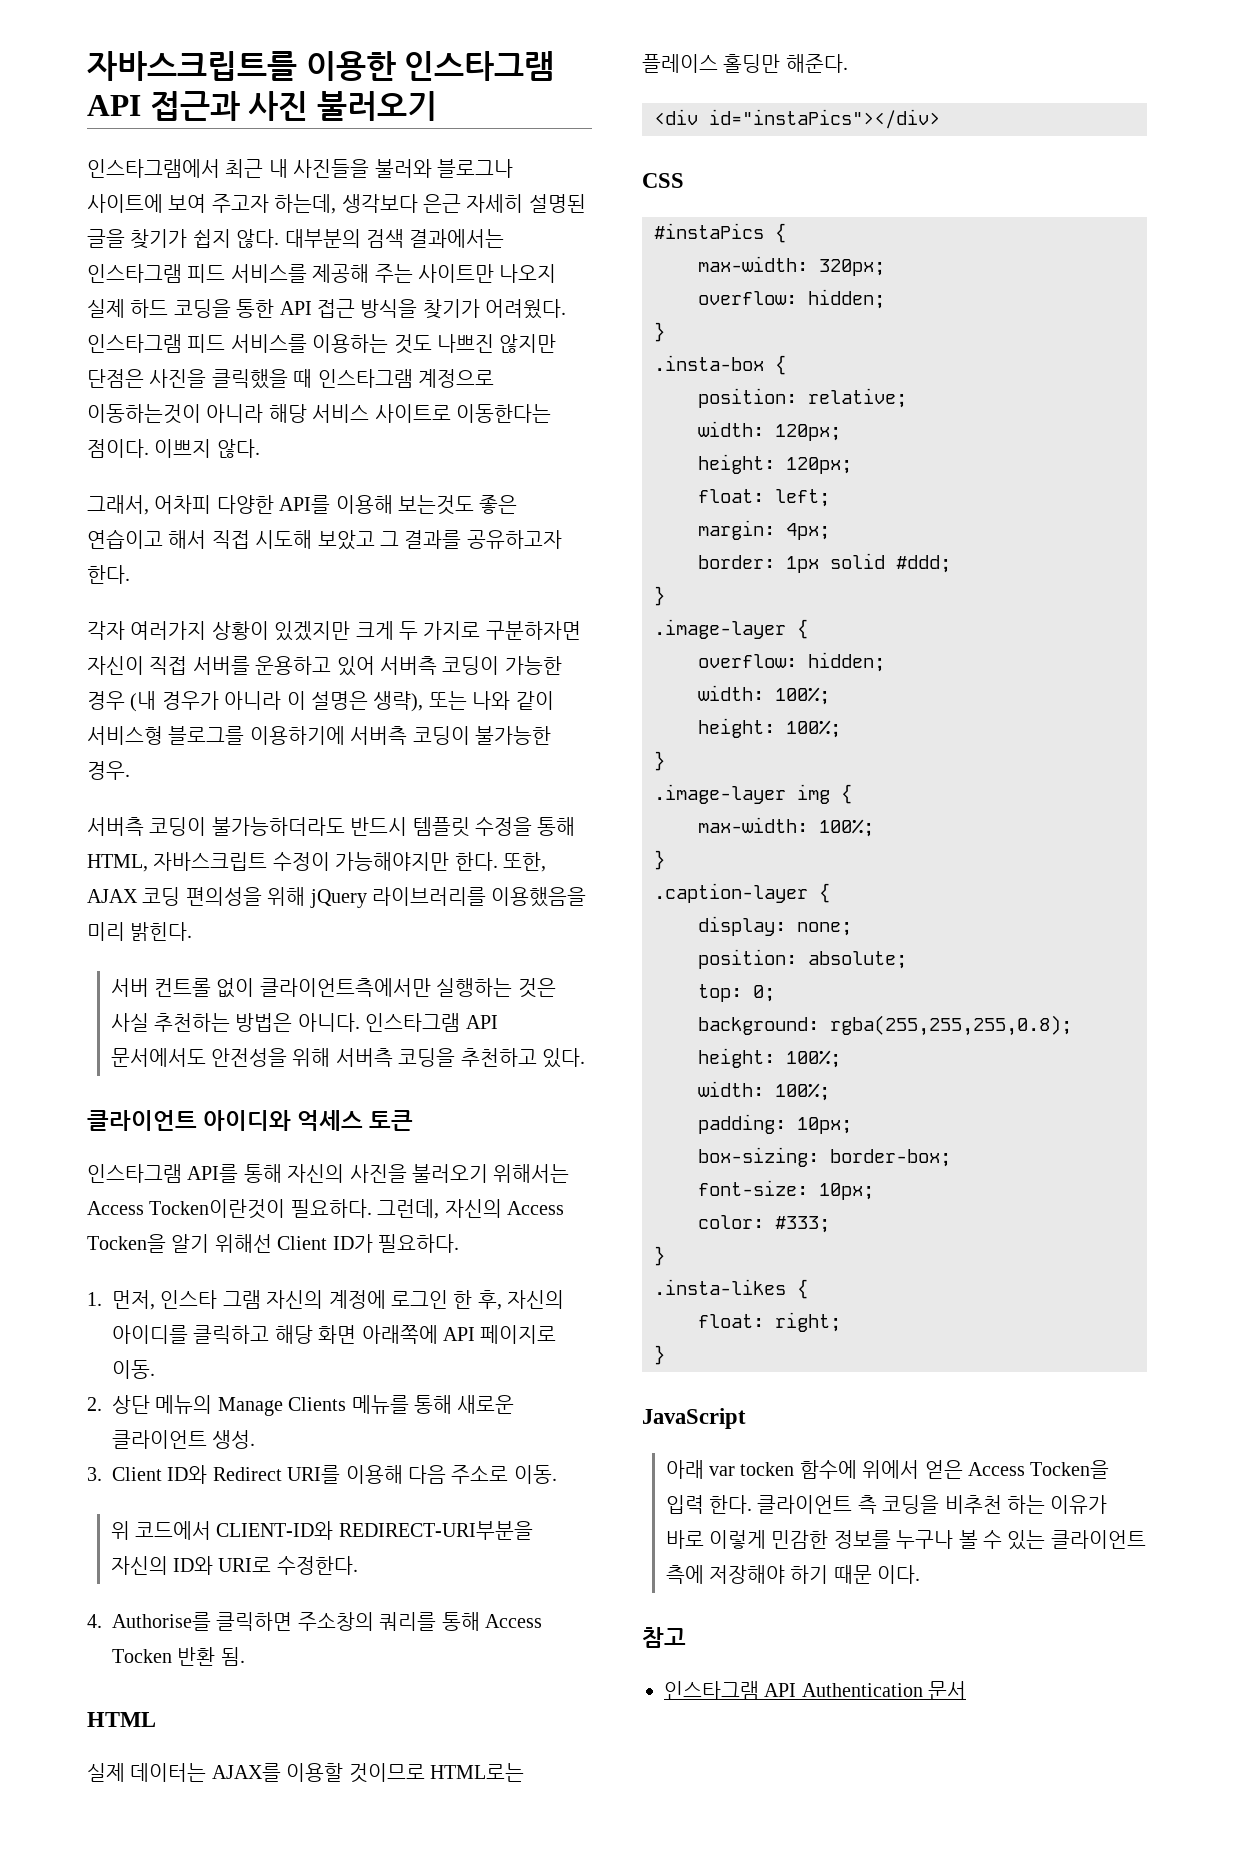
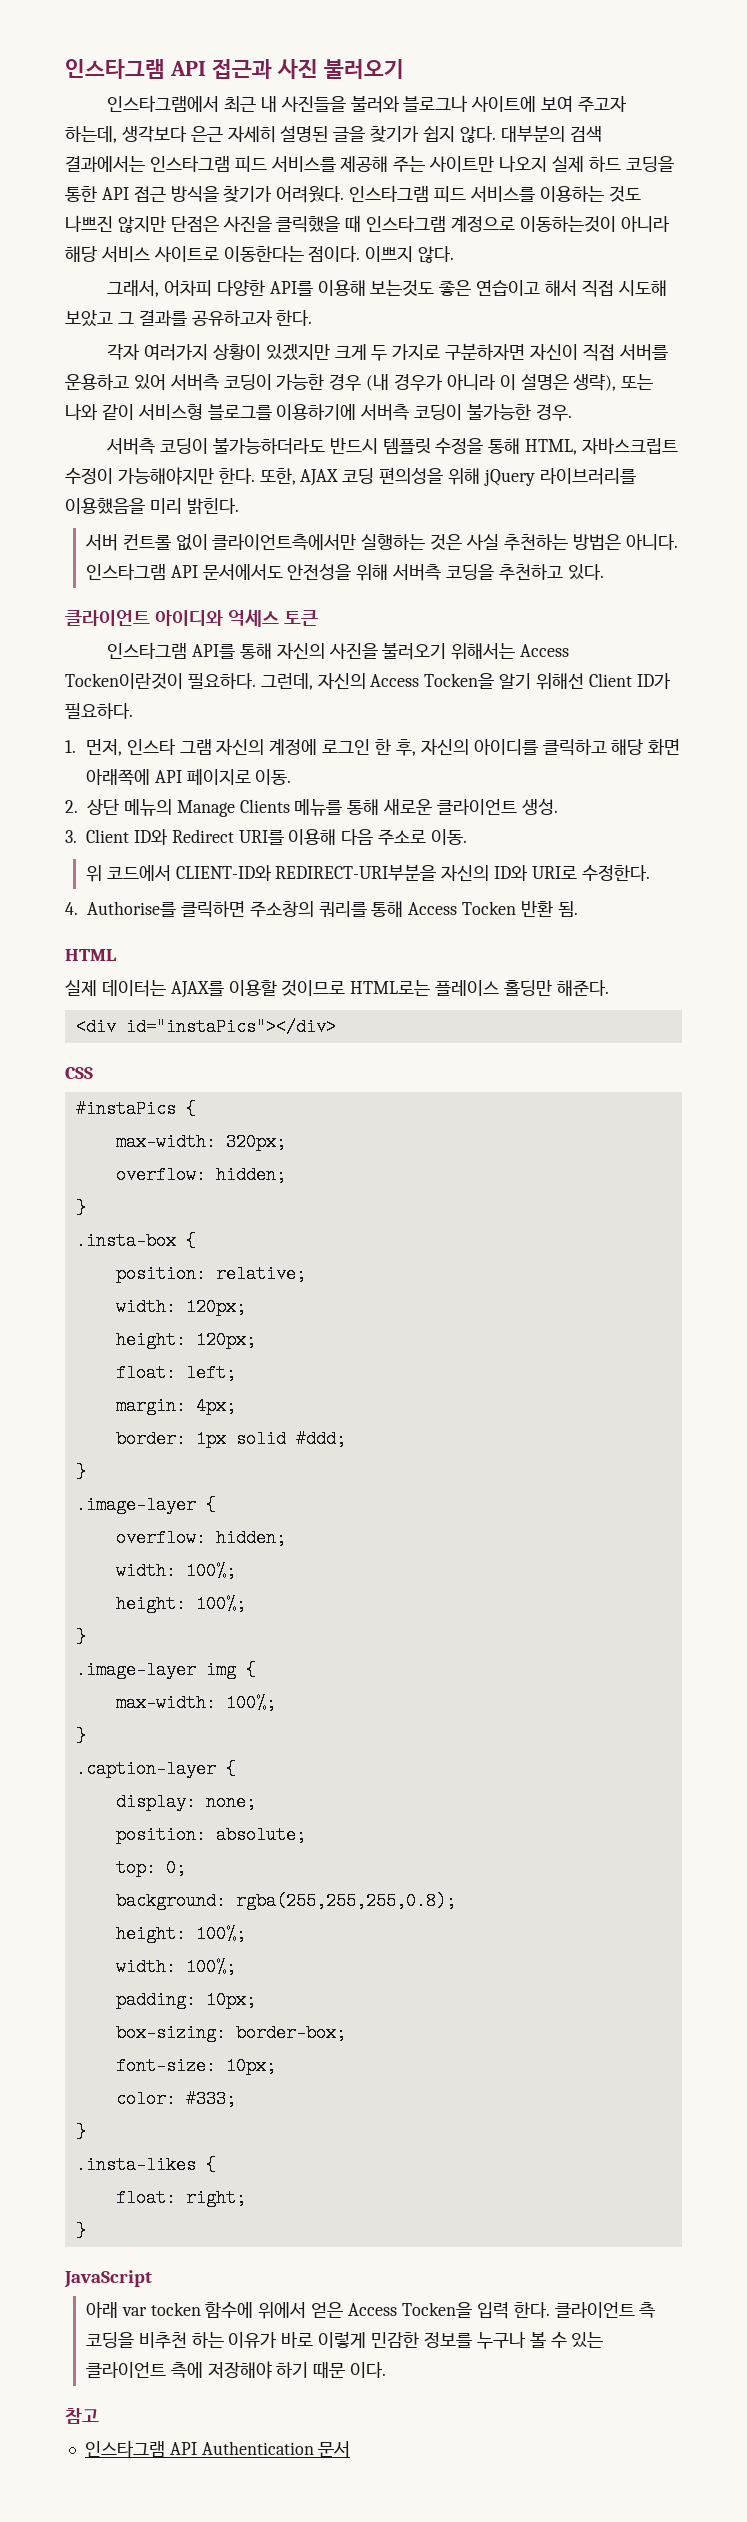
- 자바스크립트를 이용한 인스타그램 API 접근과 사진 불러오기
+ 인스타그램 API 접근과 사진 불러오기

